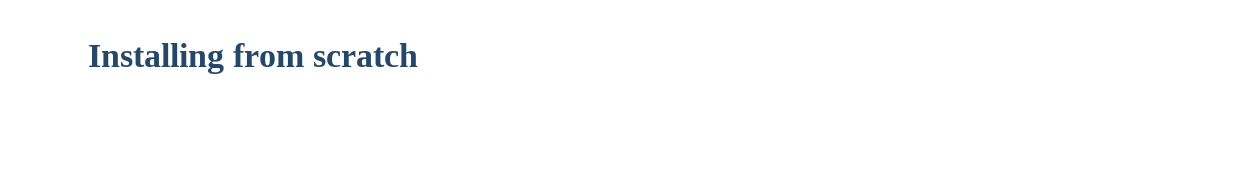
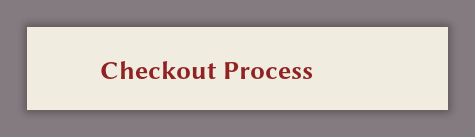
- Installing from scratch
+ Checkout Process

